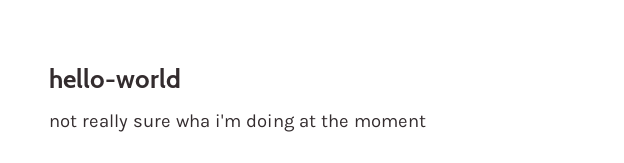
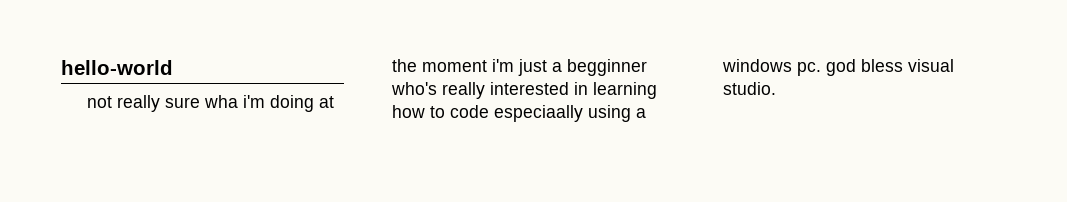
- not really sure wha i'm doing at the moment
+ not really sure wha i'm doing at the moment i'm just a begginner who's really interested in learning how to code especiaally using a windows pc. god bless visual studio.

